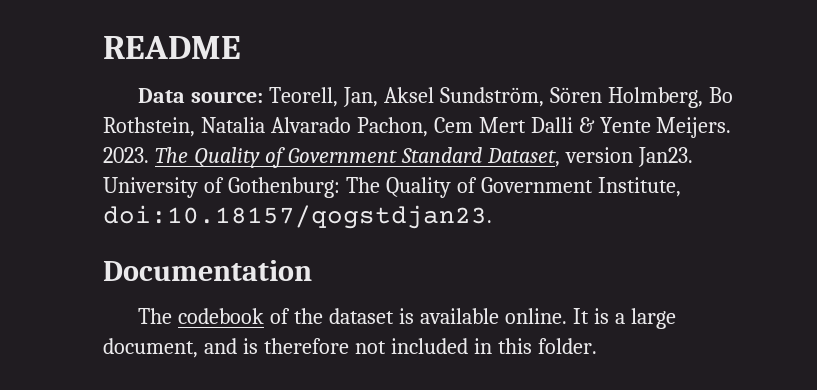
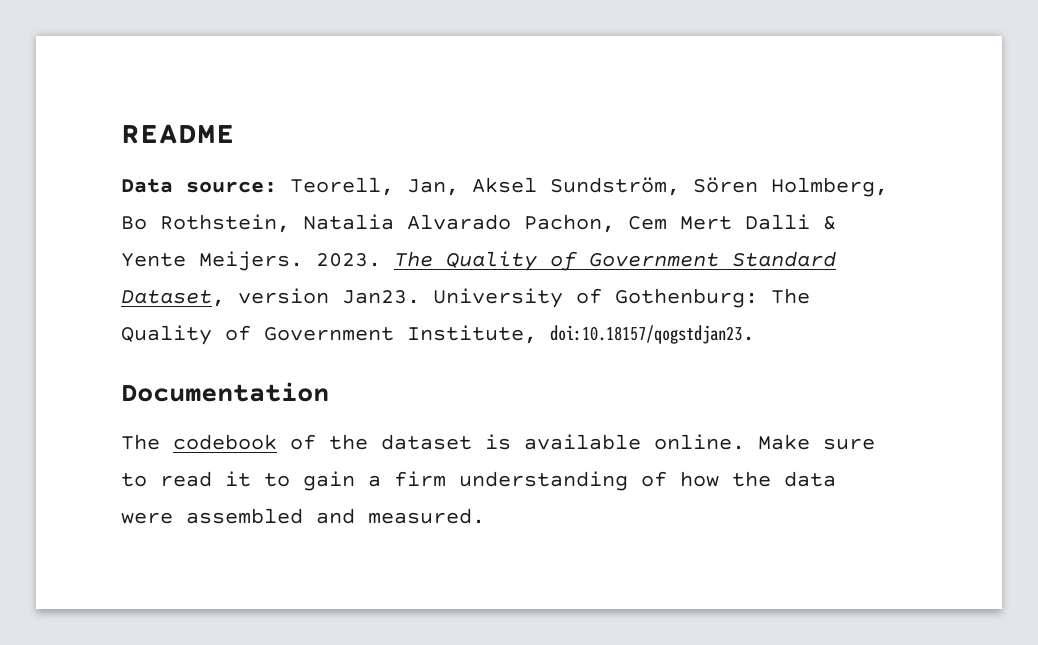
- It is a large document, and is therefore not included in this folder.
+ Make sure to read it to gain a firm understanding of how the data were assembled and measured.

